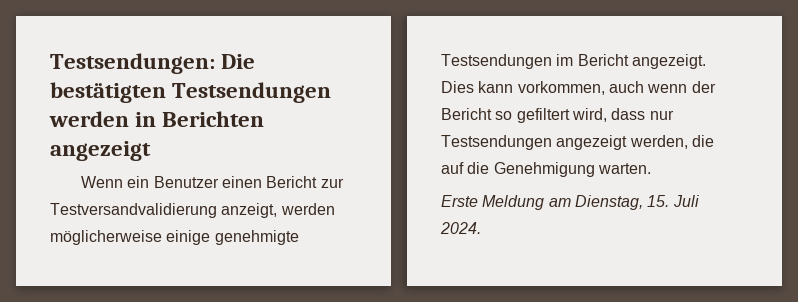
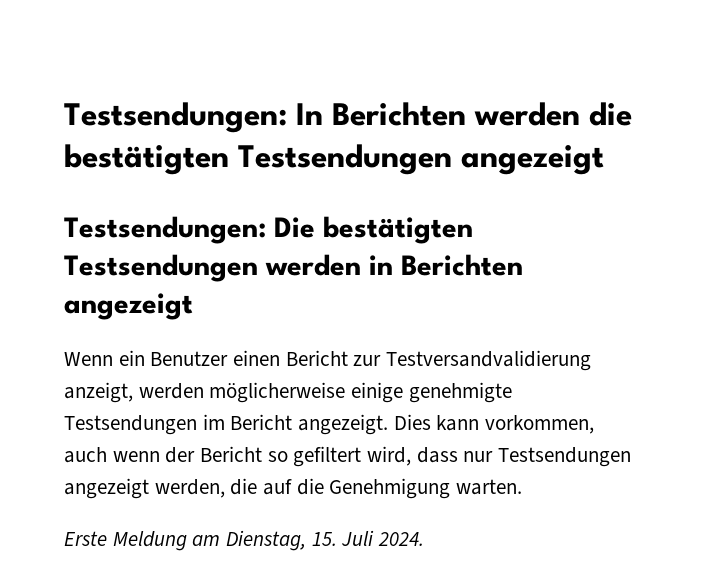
+ Testsendungen: In Berichten werden die bestätigten Testsendungen angezeigt

